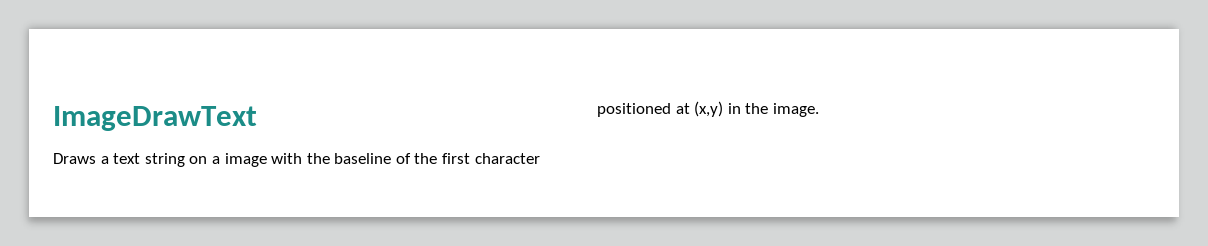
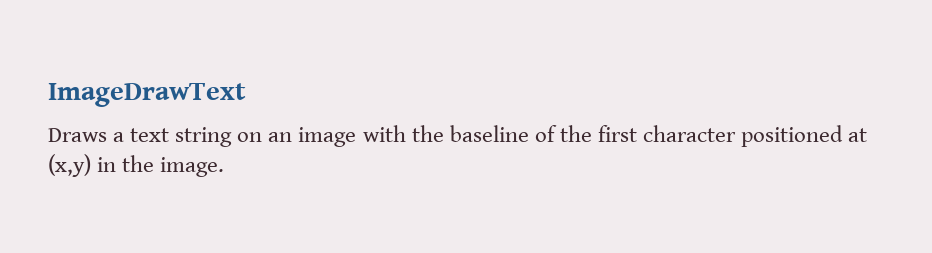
- Draws a text string on a image with the baseline of the first character positioned at (x,y) in the image.
+ Draws a text string on an image with the baseline of the first character positioned at (x,y) in the image.

